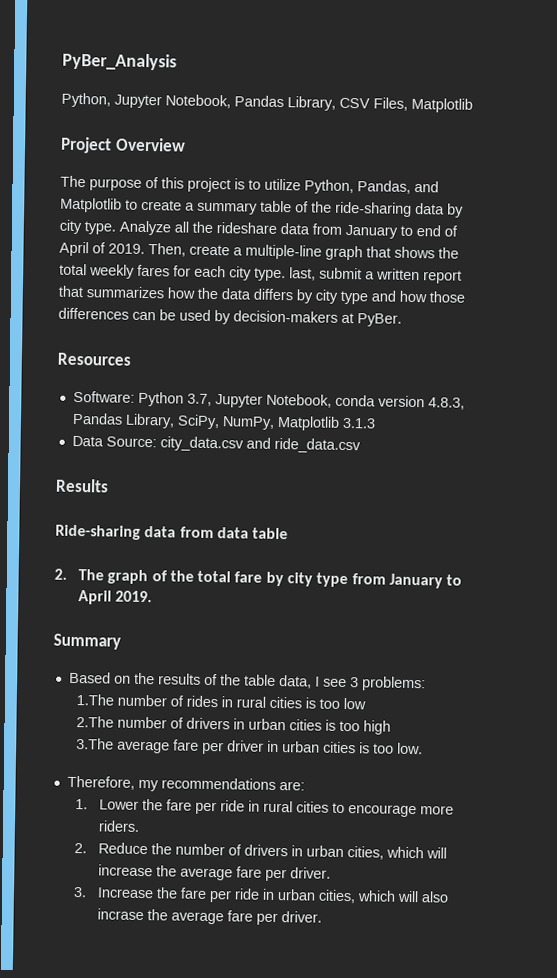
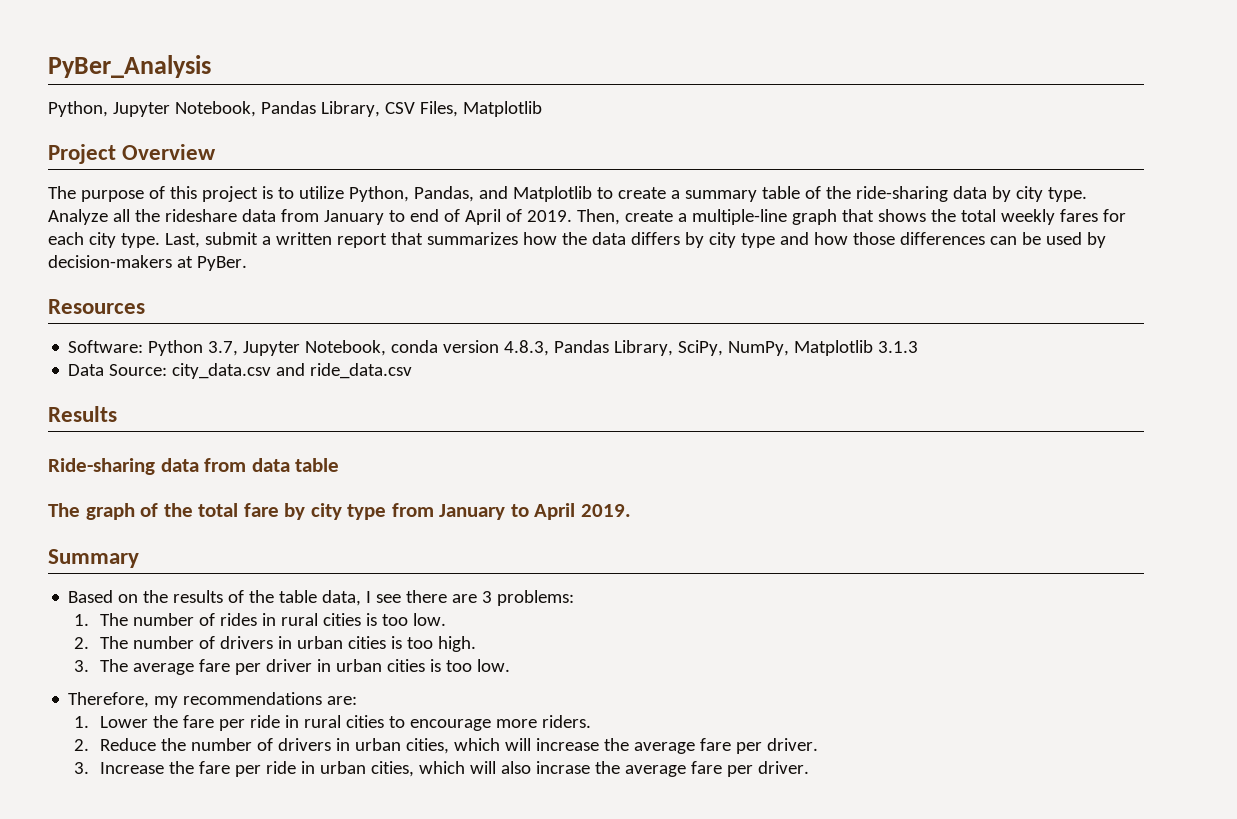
- Then, create a multiple-line graph that shows the total weekly fares for each city type. last, submit a written report that summarizes how the data differs by city type and how those differences can be used by decision-makers at PyBer.
+ Then, create a multiple-line graph that shows the total weekly fares for each city type. Last, submit a written report that summarizes how the data differs by city type and how those differences can be used by decision-makers at PyBer.
- 2. The graph of the total fare by city type from January to April 2019.
+ The graph of the total fare by city type from January to April 2019.
- Based on the results of the table data, I see 3 problems:
+ Based on the results of the table data, I see there are 3 problems:
- 1.The number of rides in rural cities is too low
- 2.The number of drivers in urban cities is too high
- 3.The average fare per driver in urban cities is too low.
+ 1. The number of rides in rural cities is too low.
+ 2. The number of drivers in urban cities is too high.
+ 3. The average fare per driver in urban cities is too low.

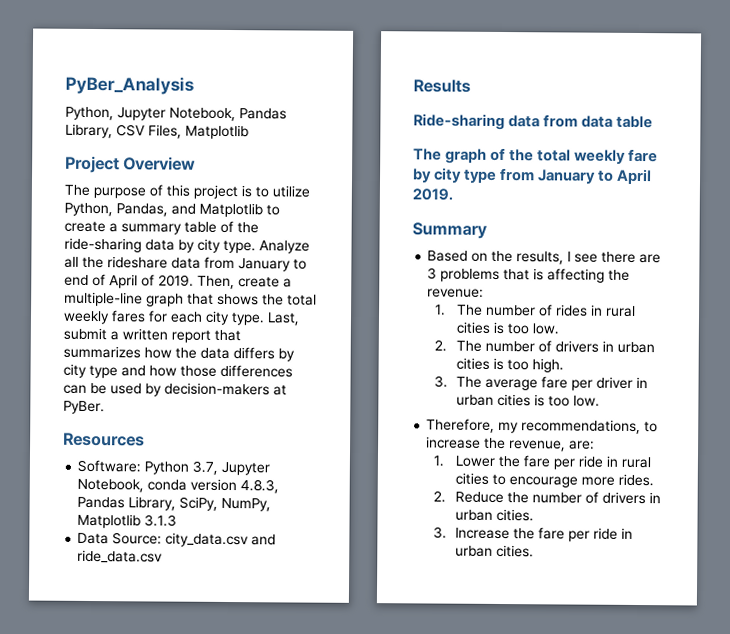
- The graph of the total fare by city type from January to April 2019.
+ The graph of the total weekly fare by city type from January to April 2019.
- Based on the results of the table data, I see there are 3 problems:
+ Based on the results, I see there are 3 problems that is affecting the revenue:
- Therefore, my recommendations are:
+ Therefore, my recommendations, to increase the revenue, are:
- 1. Lower the fare per ride in rural cities to encourage more riders.
+ 1. Lower the fare per ride in rural cities to encourage more rides.
- 2. Reduce the number of drivers in urban cities, which will increase the average fare per driver.
+ 2. Reduce the number of drivers in urban cities.
- 3. Increase the fare per ride in urban cities, which will also incrase the average fare per driver.
+ 3. Increase the fare per ride in urban cities.

